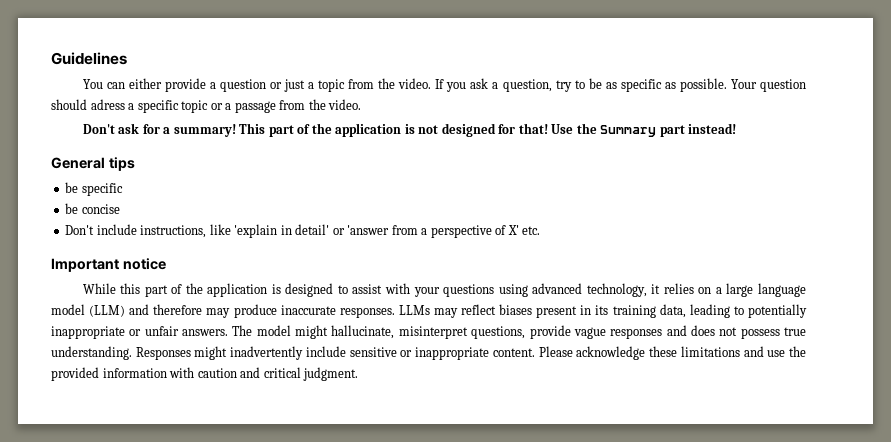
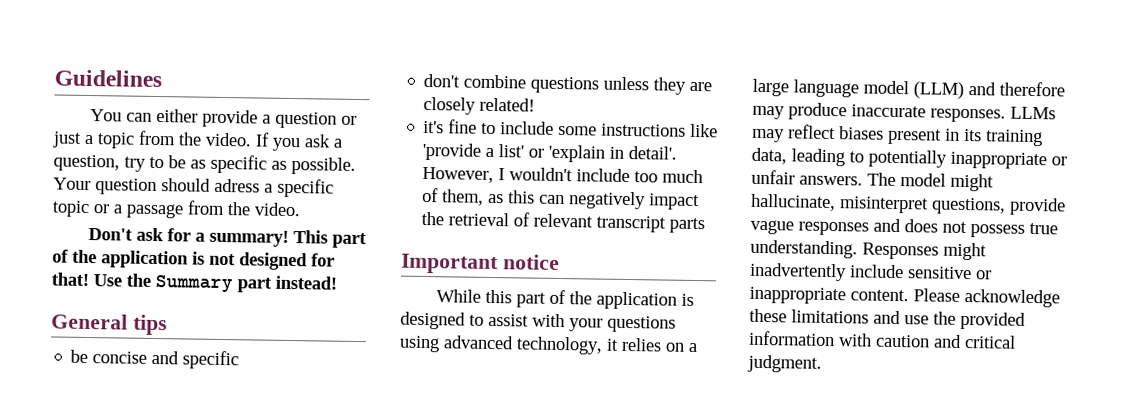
- be specific
+ be concise and specific
- be concise
- Don't include instructions, like 'explain in detail' or 'answer from a perspective of X' etc.
+ don't combine questions unless they are closely related!
+ it's fine to include some instructions like 'provide a list' or 'explain in detail'. However, I wouldn't include too much of them, as this can negatively impact the retrieval of relevant transcript parts

